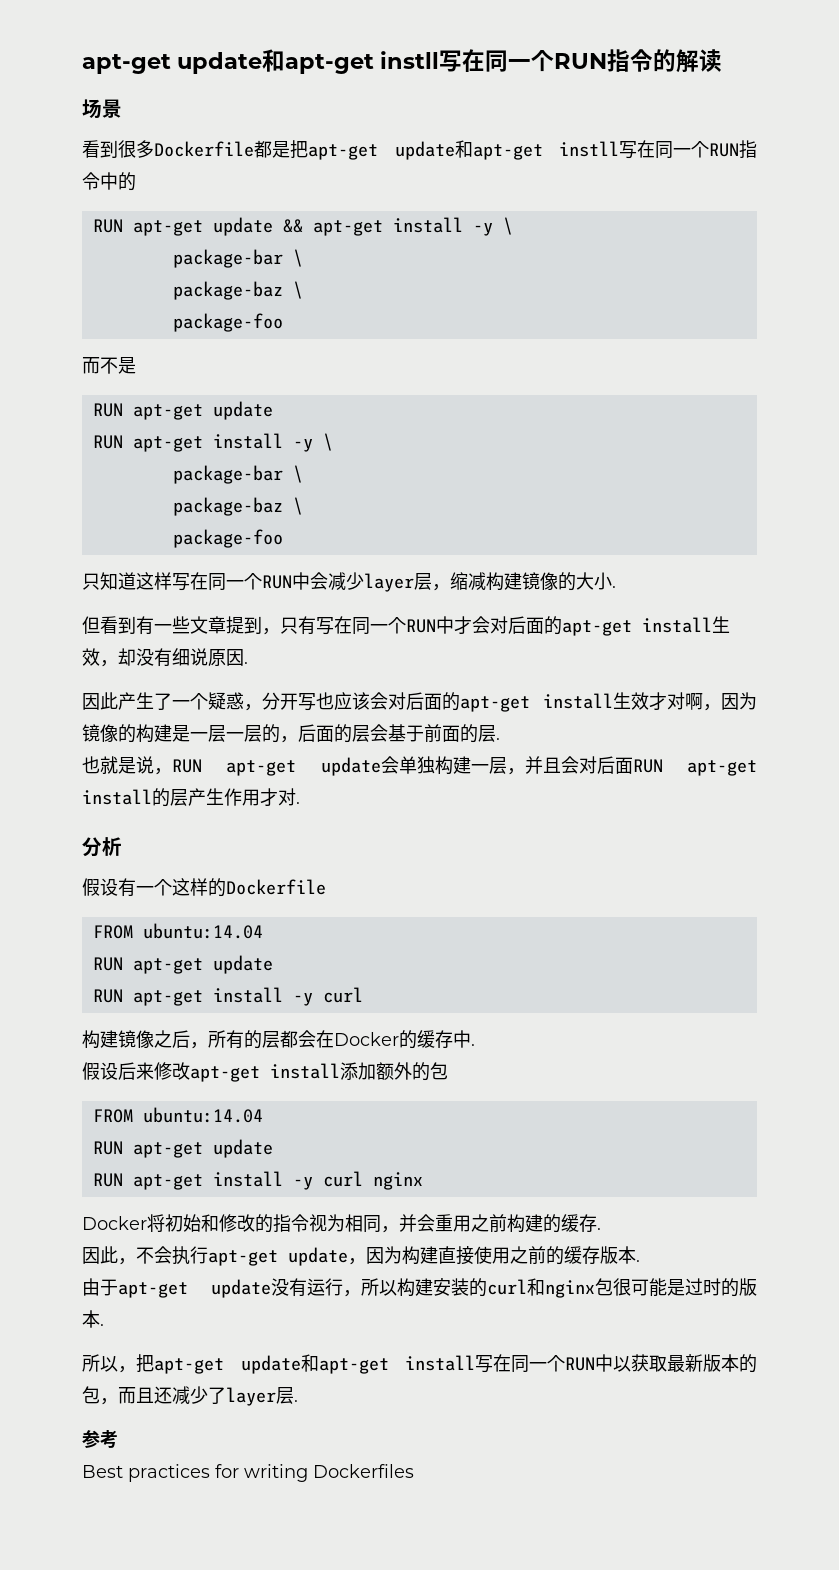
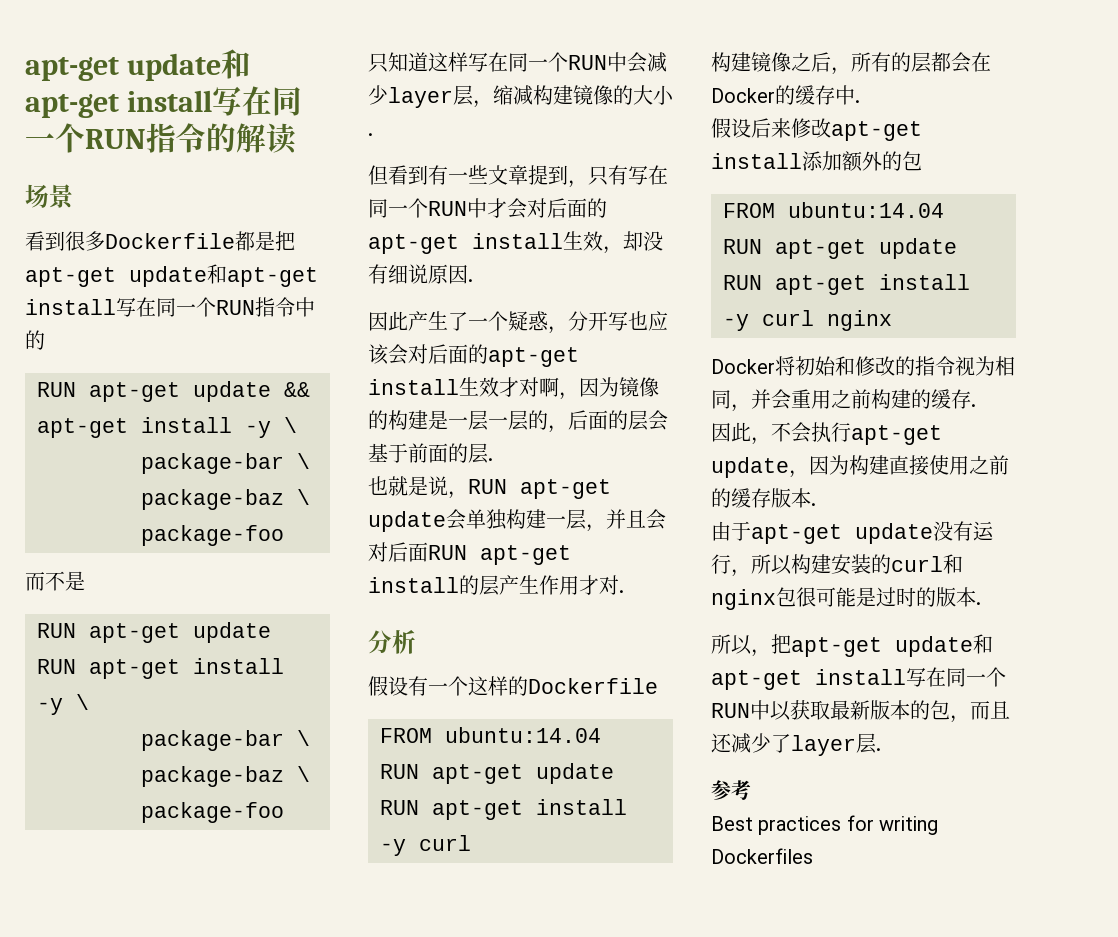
- apt-get update和apt-get instll写在同一个RUN指令的解读
+ apt-get update和apt-get install写在同一个RUN指令的解读
- 看到很多Dockerfile都是把apt-get update和apt-get instll写在同一个RUN指令中的
+ 看到很多Dockerfile都是把apt-get update和apt-get install写在同一个RUN指令中的

